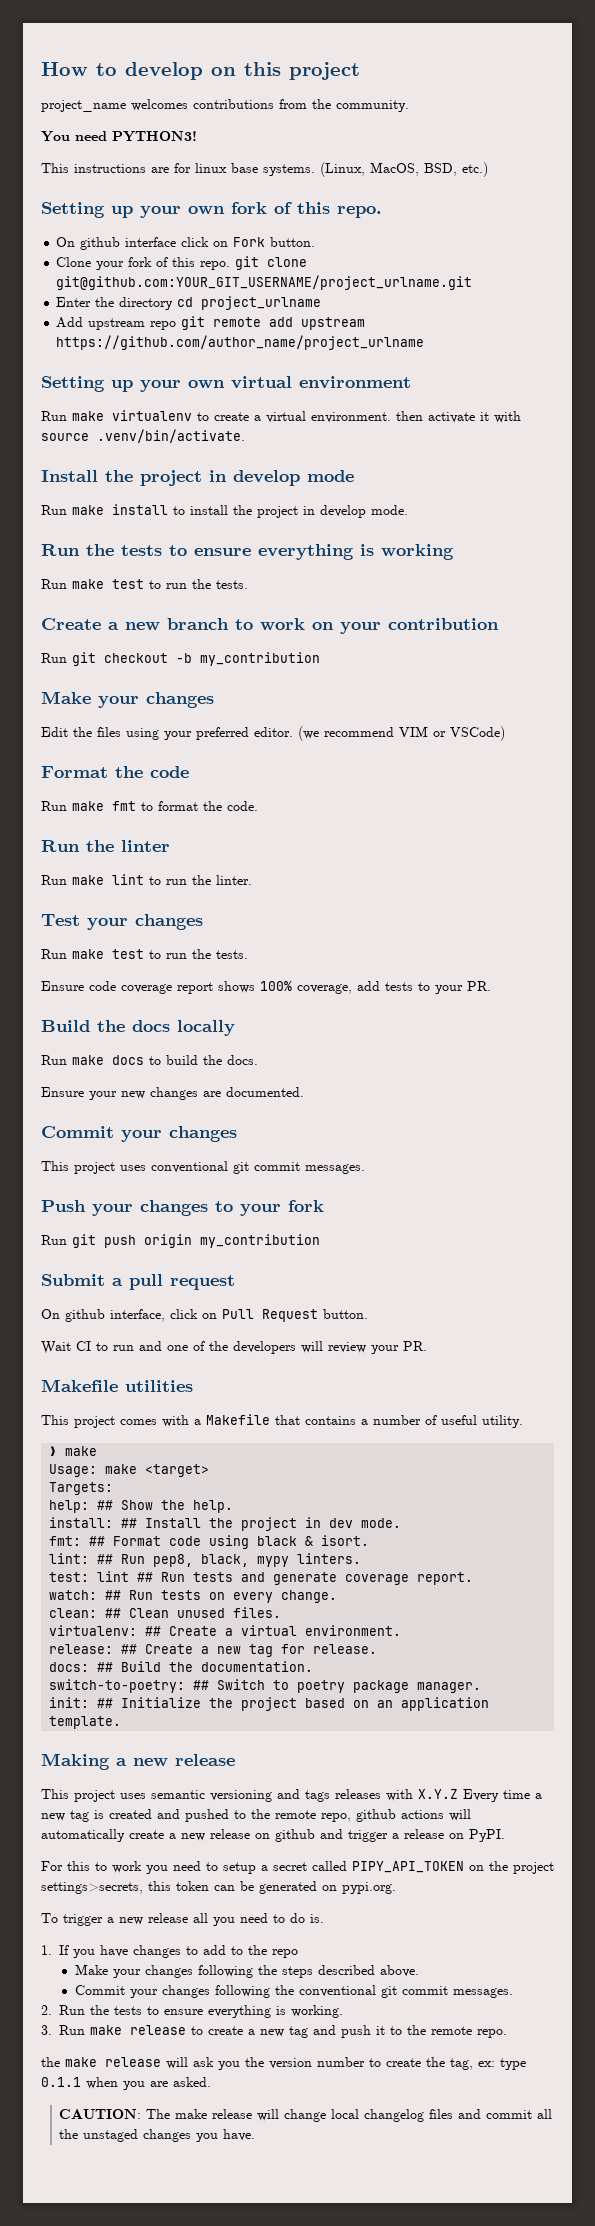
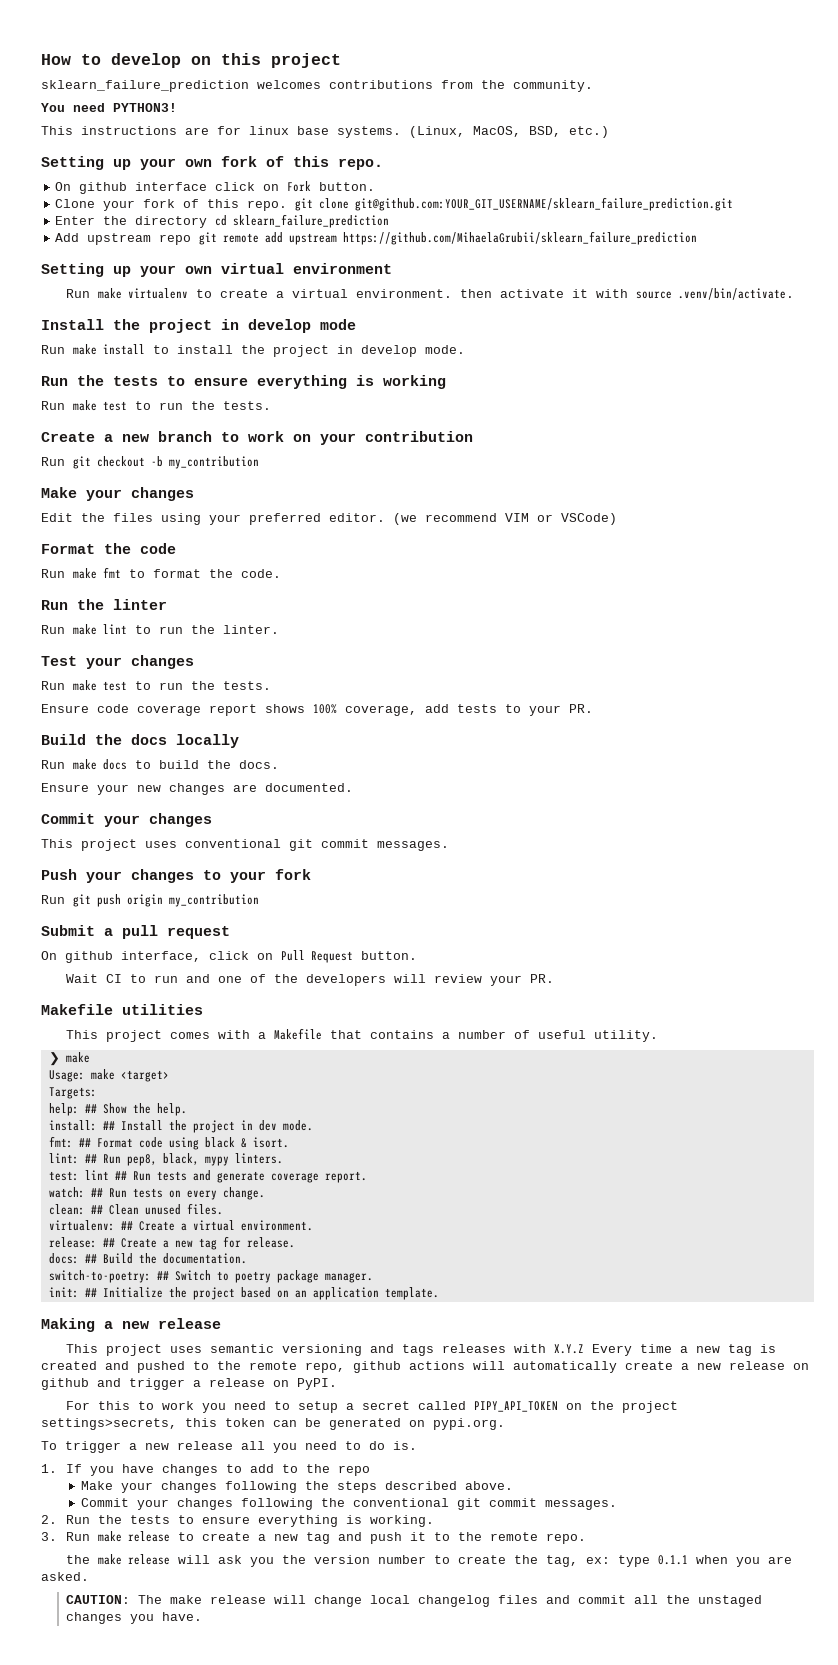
- project_name welcomes contributions from the community.
+ sklearn_failure_prediction welcomes contributions from the community.
- Clone your fork of this repo. git clone git@github.com:YOUR_GIT_USERNAME/project_urlname.git
+ Clone your fork of this repo. git clone git@github.com:YOUR_GIT_USERNAME/sklearn_failure_prediction.git
- Enter the directory cd project_urlname
+ Enter the directory cd sklearn_failure_prediction
- Add upstream repo git remote add upstream https://github.com/author_name/project_urlname
+ Add upstream repo git remote add upstream https://github.com/MihaelaGrubii/sklearn_failure_prediction

